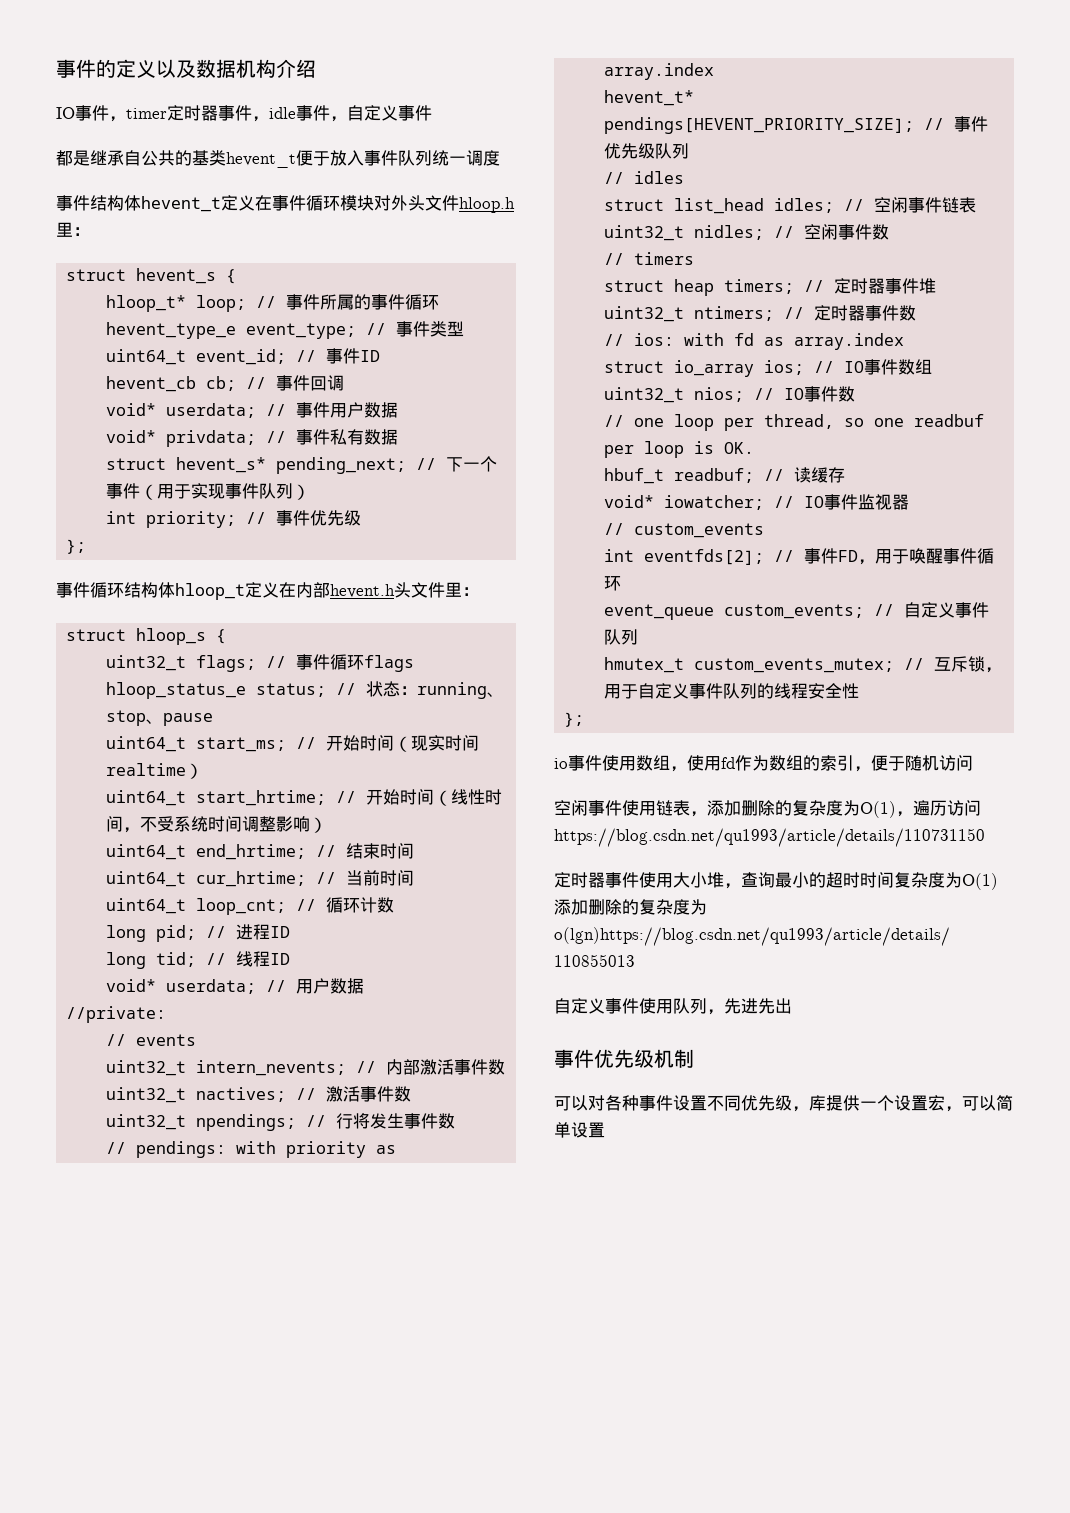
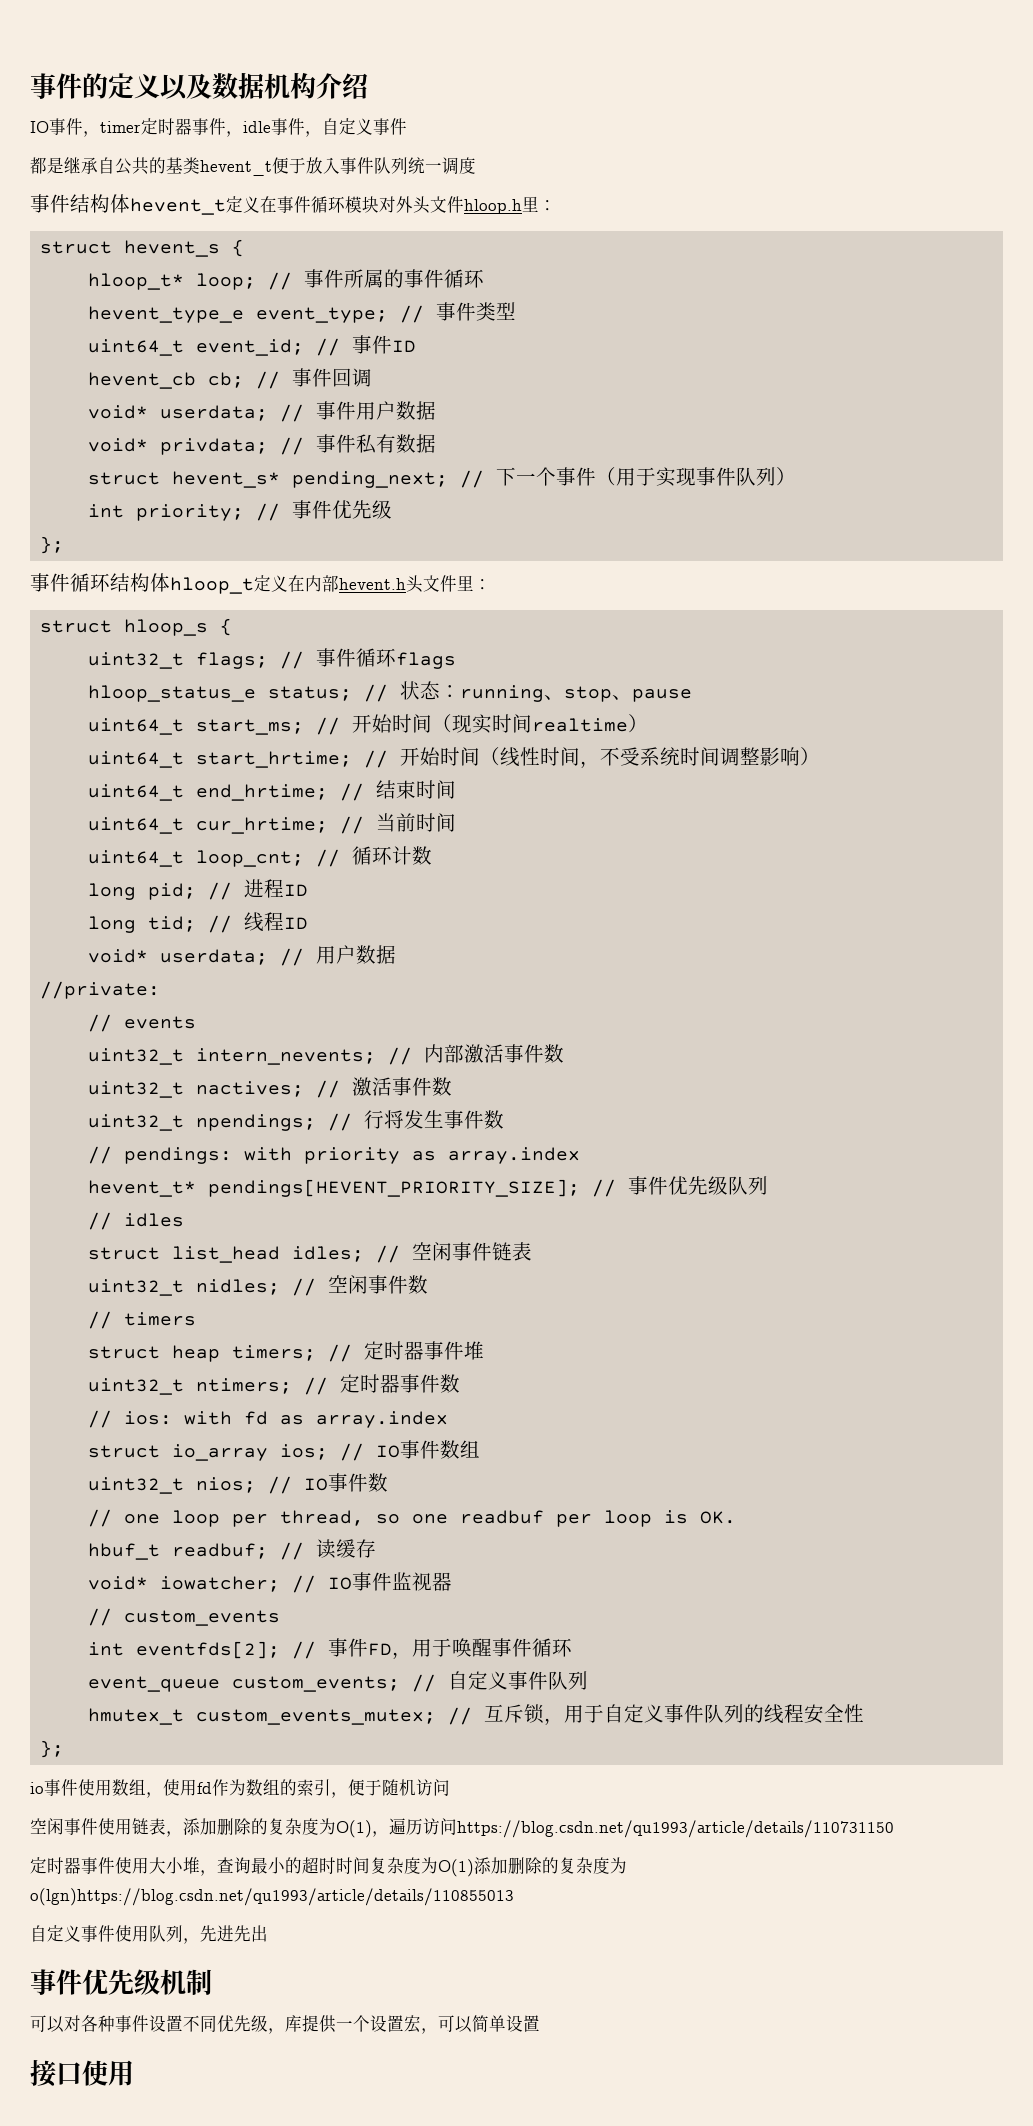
+ 接口使用

